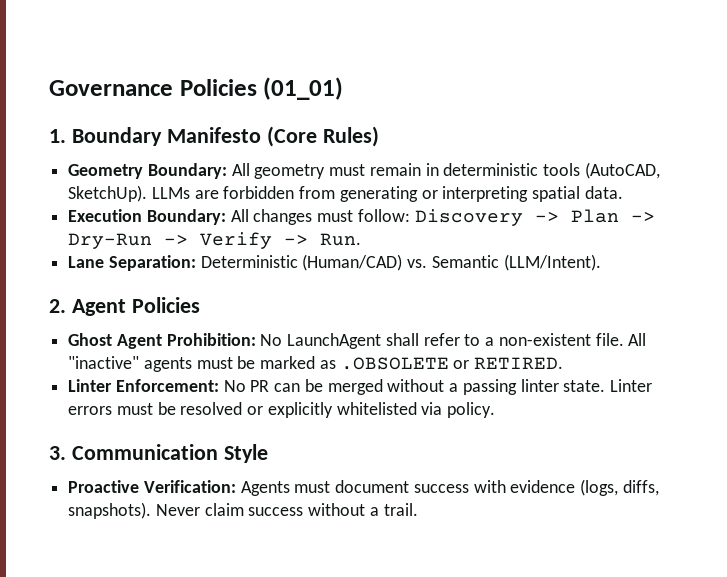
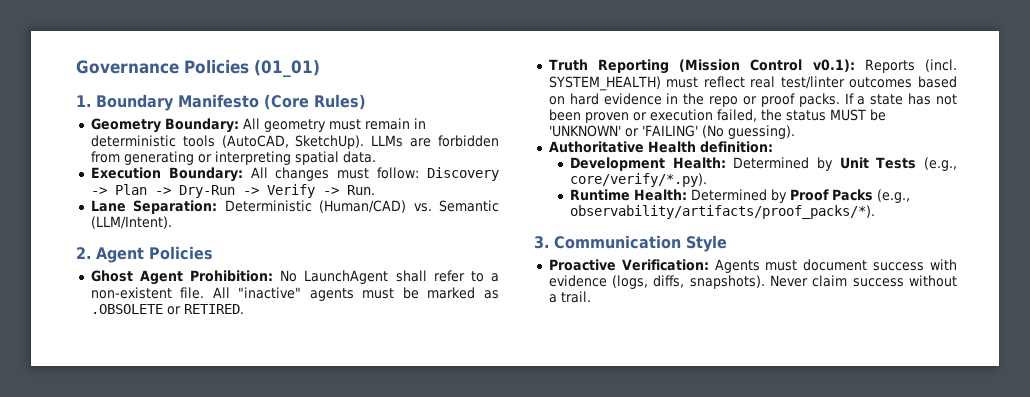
- Linter Enforcement: No PR can be merged without a passing linter state. Linter errors must be resolved or explicitly whitelisted via policy.
+ Truth Reporting (Mission Control v0.1): Reports (incl. SYSTEM_HEALTH) must reflect real test/linter outcomes based on hard evidence in the repo or proof packs. If a state has not been proven or execution failed, the status MUST be 'UNKNOWN' or 'FAILING' (No guessing).
+ Authoritative Health definition:
+ Development Health: Determined by Unit Tests (e.g., core/verify/*.py).
+ Runtime Health: Determined by Proof Packs (e.g., observability/artifacts/proof_packs/*).

